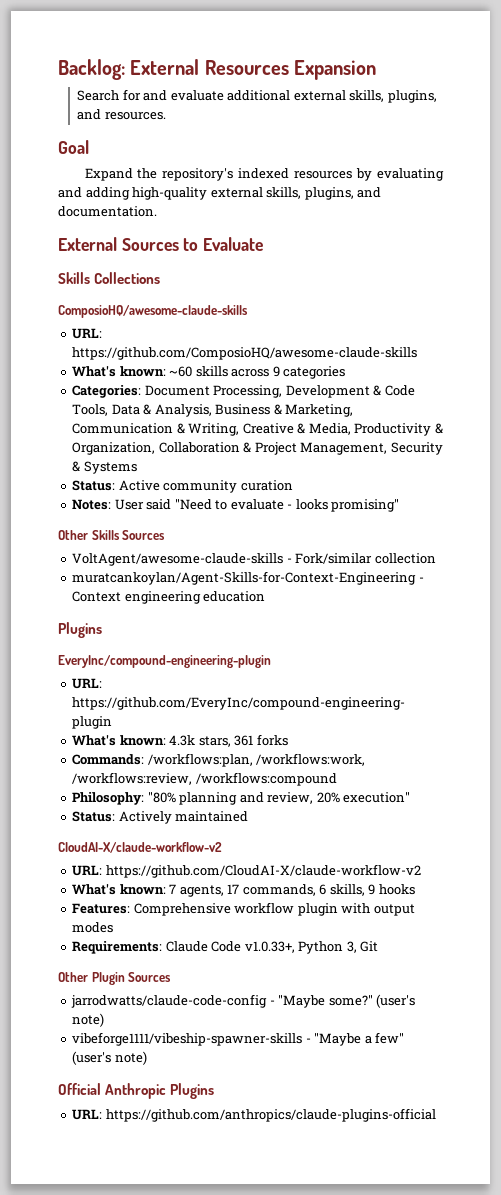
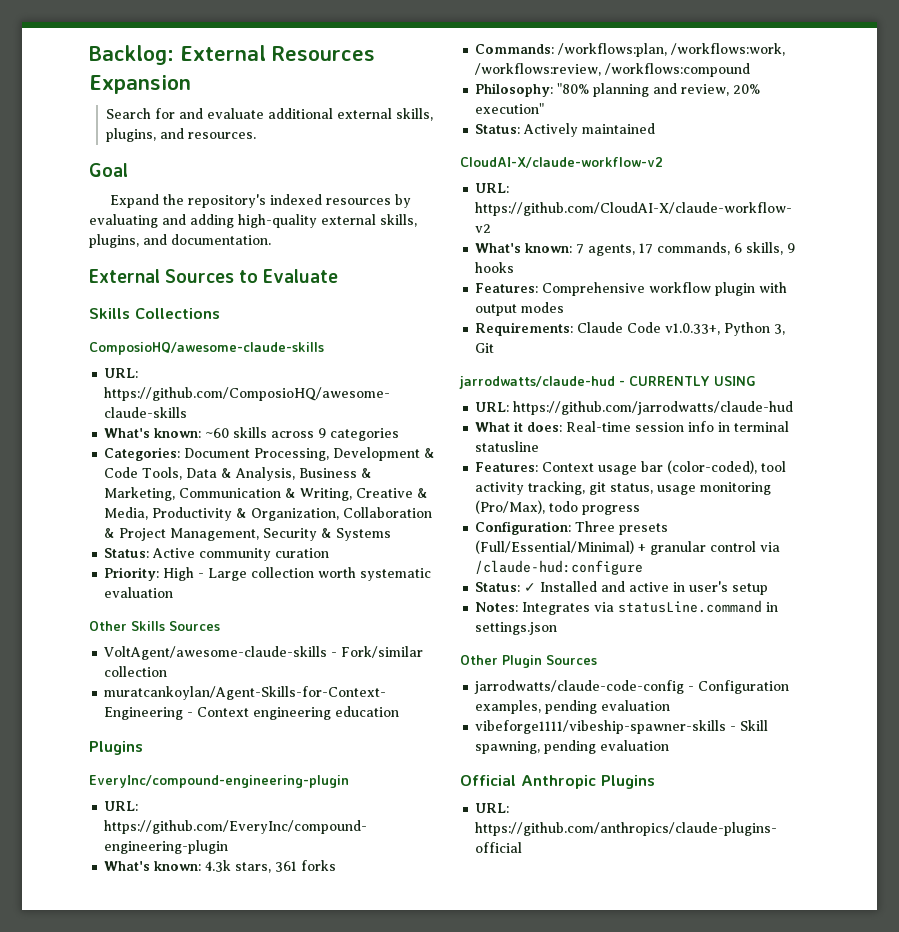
- Notes: User said "Need to evaluate - looks promising"
+ Priority: High - Large collection worth systematic evaluation
+ jarrodwatts/claude-hud - CURRENTLY USING
+ URL: https://github.com/jarrodwatts/claude-hud
+ What it does: Real-time session info in terminal statusline
+ Features: Context usage bar (color-coded), tool activity tracking, git status, usage monitoring (Pro/Max), todo progress
+ Configuration: Three presets (Full/Essential/Minimal) + granular control via /claude-hud:configure
+ Status: ✓ Installed and active in user's setup
+ Notes: Integrates via statusLine.command in settings.json
- jarrodwatts/claude-code-config - "Maybe some?" (user's note)
- vibeforge1111/vibeship-spawner-skills - "Maybe a few" (user's note)
+ jarrodwatts/claude-code-config - Configuration examples, pending evaluation
+ vibeforge1111/vibeship-spawner-skills - Skill spawning, pending evaluation

